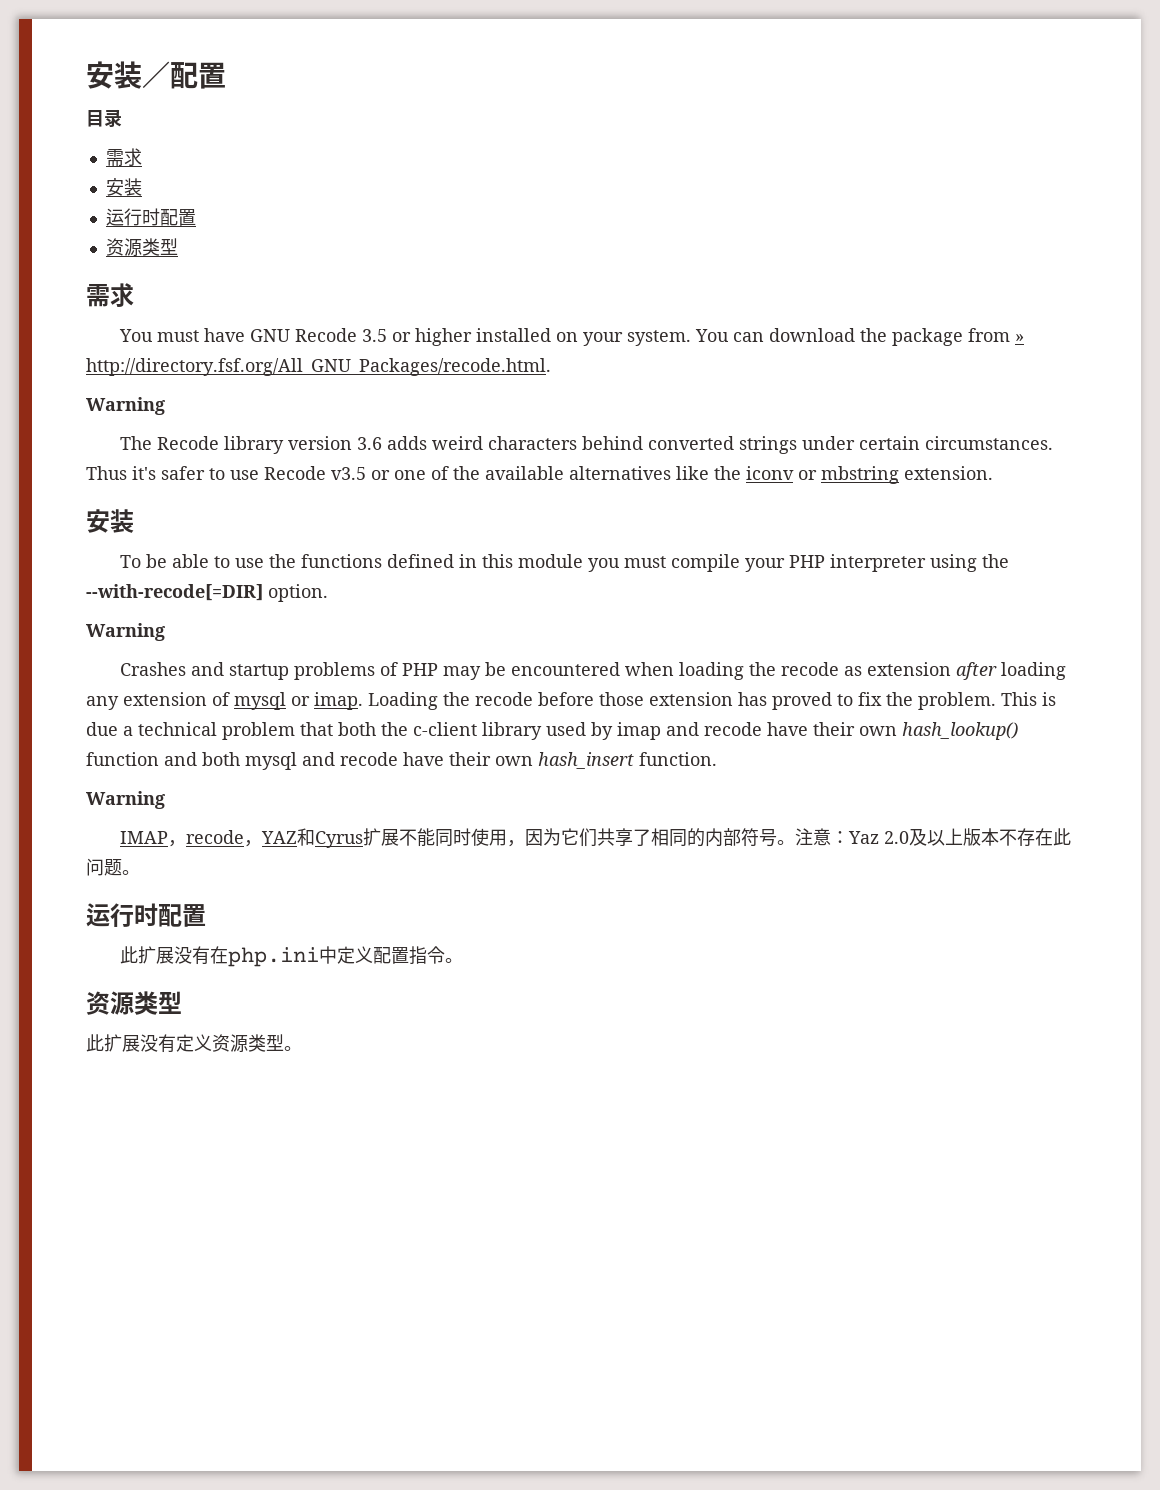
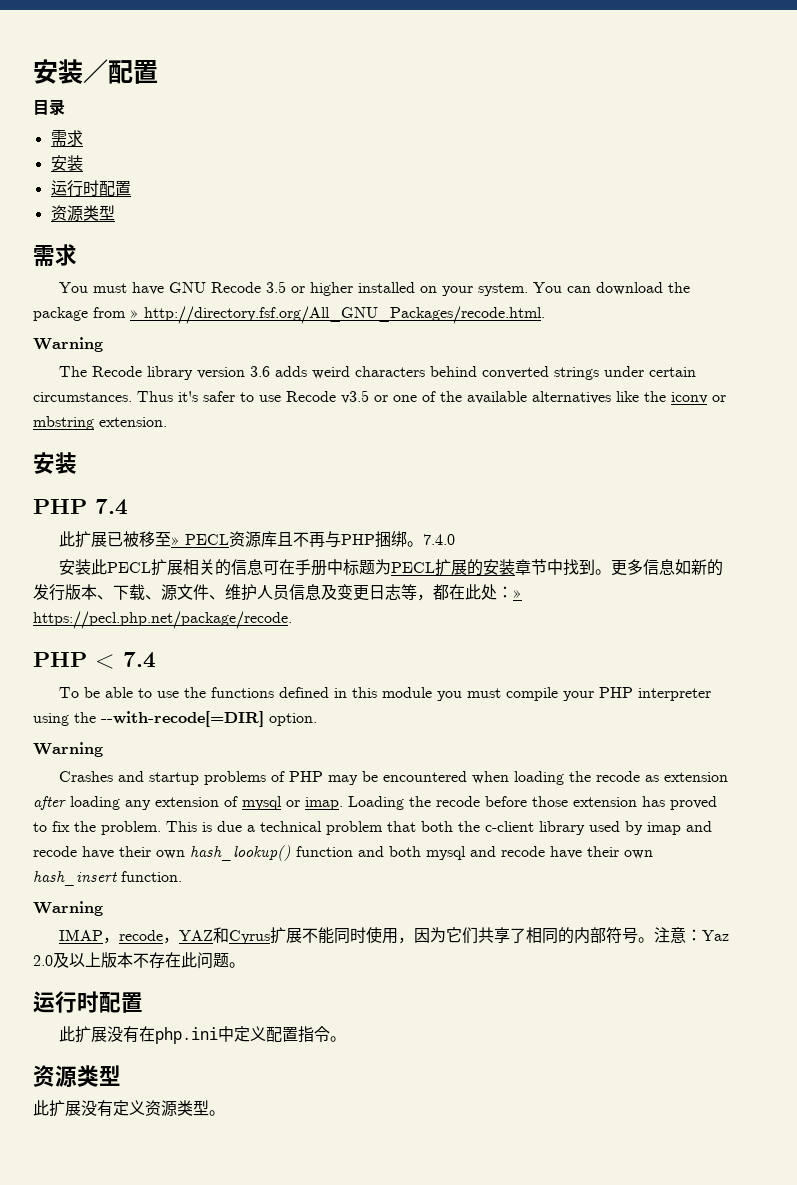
+ PHP 7.4
+ 此扩展已被移至» PECL资源库且不再与PHP捆绑。7.4.0
+ 安装此PECL扩展相关的信息可在手册中标题为PECL扩展的安装章节中找到。更多信息如新的发行版本、下载、源文件、维护人员信息及变更日志等，都在此处：» https://pecl.php.net/package/recode.
+ PHP < 7.4

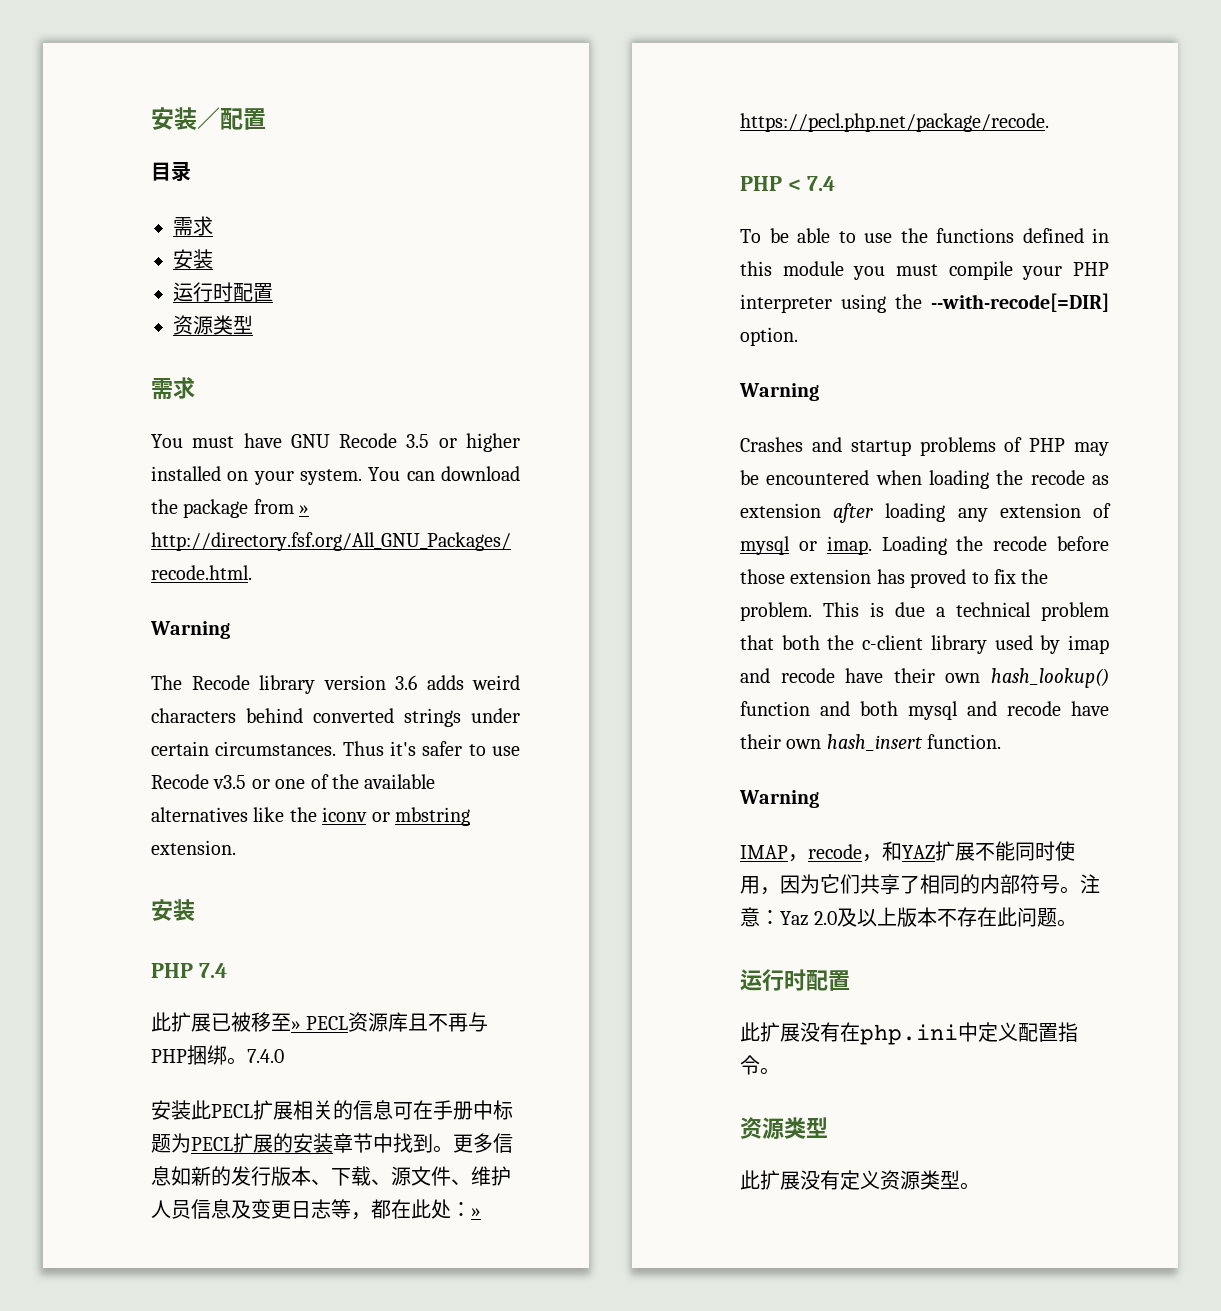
- IMAP，recode，YAZ和Cyrus扩展不能同时使用，因为它们共享了相同的内部符号。
+ IMAP，recode，和YAZ扩展不能同时使用，因为它们共享了相同的内部符号。

